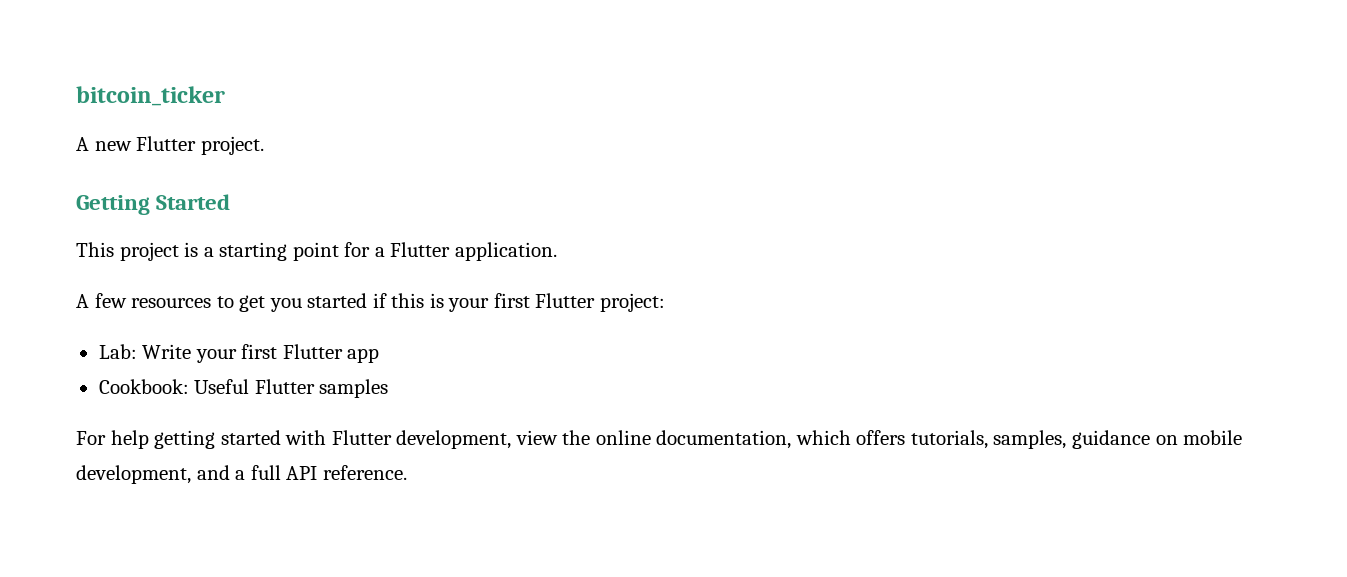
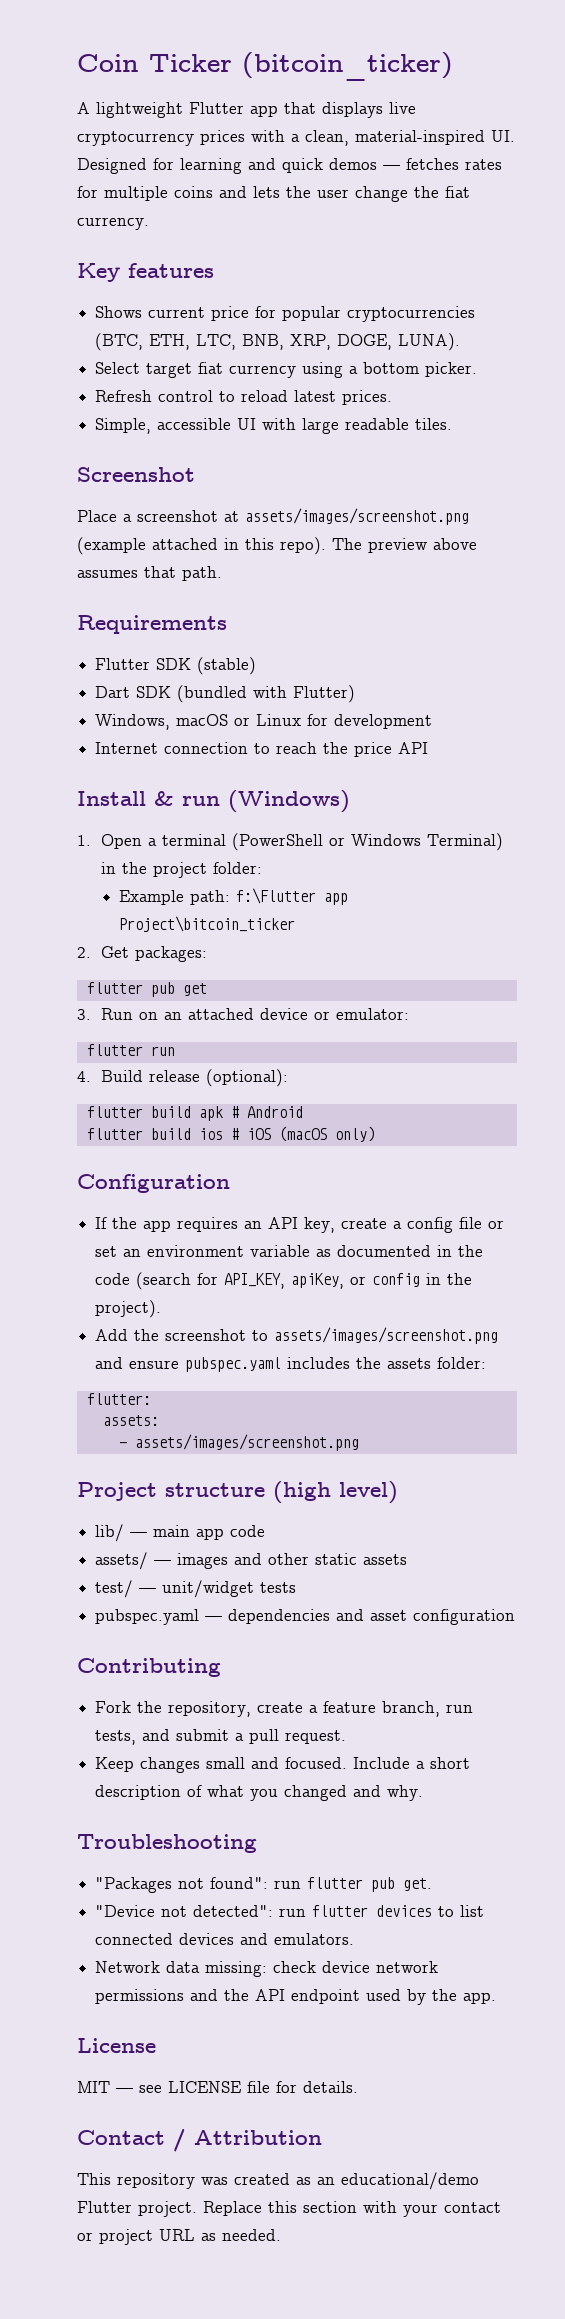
- bitcoin_ticker
- A new Flutter project.
- Getting Started
- This project is a starting point for a Flutter application.
- A few resources to get you started if this is your first Flutter project:
- Lab: Write your first Flutter app
- Cookbook: Useful Flutter samples
- For help getting started with Flutter development, view the online documentation, which offers tutorials, samples, guidance on mobile development, and a full API reference.
+ Coin Ticker (bitcoin_ticker)
+ A lightweight Flutter app that displays live cryptocurrency prices with a clean, material-inspired UI. Designed for learning and quick demos — fetches rates for multiple coins and lets the user change the fiat currency.
+ Key features
+ Shows current price for popular cryptocurrencies (BTC, ETH, LTC, BNB, XRP, DOGE, LUNA).
+ Select target fiat currency using a bottom picker.
+ Refresh control to reload latest prices.
+ Simple, accessible UI with large readable tiles.
+ Screenshot
+ Place a screenshot at assets/images/screenshot.png (example attached in this repo). The preview above assumes that path.
+ Requirements
+ Flutter SDK (stable)
+ Dart SDK (bundled with Flutter)
+ Windows, macOS or Linux for development
+ Internet connection to reach the price API
+ Install & run (Windows)
+ 1. Open a terminal (PowerShell or Windows Terminal) in the project folder:
+ Example path: f:\Flutter app Project\bitcoin_ticker
+ 2. Get packages:
+ flutter pub get
+ 3. Run on an attached device or emulator:
+ flutter run
+ 4. Build release (optional):
+ flutter build apk # Android
+ flutter build ios # iOS (macOS only)
+ Configuration
+ If the app requires an API key, create a config file or set an environment variable as documented in the code (search for API_KEY, apiKey, or config in the project).
+ Add the screenshot to assets/images/screenshot.png and ensure pubspec.yaml includes the assets folder:
+ flutter:
+ assets:
+ - assets/images/screenshot.png
+ Project structure (high level)
+ lib/ — main app code
+ assets/ — images and other static assets
+ test/ — unit/widget tests
+ pubspec.yaml — dependencies and asset configuration
+ Contributing
+ Fork the repository, create a feature branch, run tests, and submit a pull request.
+ Keep changes small and focused. Include a short description of what you changed and why.
+ Troubleshooting
+ "Packages not found": run flutter pub get.
+ "Device not detected": run flutter devices to list connected devices and emulators.
+ Network data missing: check device network permissions and the API endpoint used by the app.
+ License
+ MIT — see LICENSE file for details.
+ Contact / Attribution
+ This repository was created as an educational/demo Flutter project. Replace this section with your contact or project URL as needed.

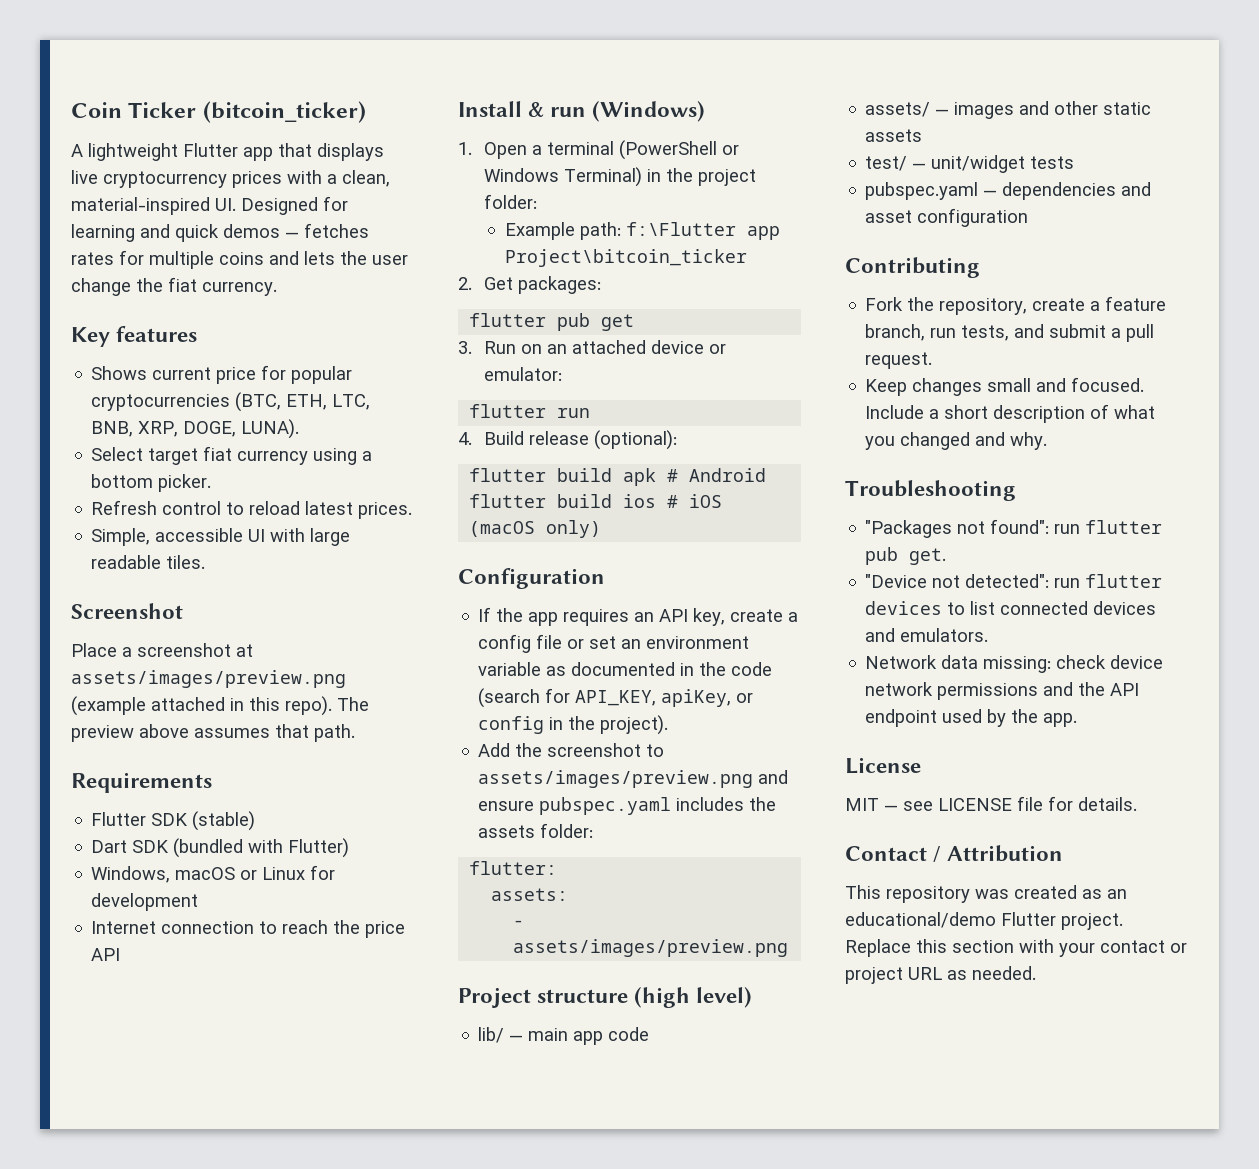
- Place a screenshot at assets/images/screenshot.png (example attached in this repo).
+ Place a screenshot at assets/images/preview.png (example attached in this repo).
- Add the screenshot to assets/images/screenshot.png and ensure pubspec.yaml includes the assets folder:
+ Add the screenshot to assets/images/preview.png and ensure pubspec.yaml includes the assets folder:
- - assets/images/screenshot.png
+ - assets/images/preview.png

